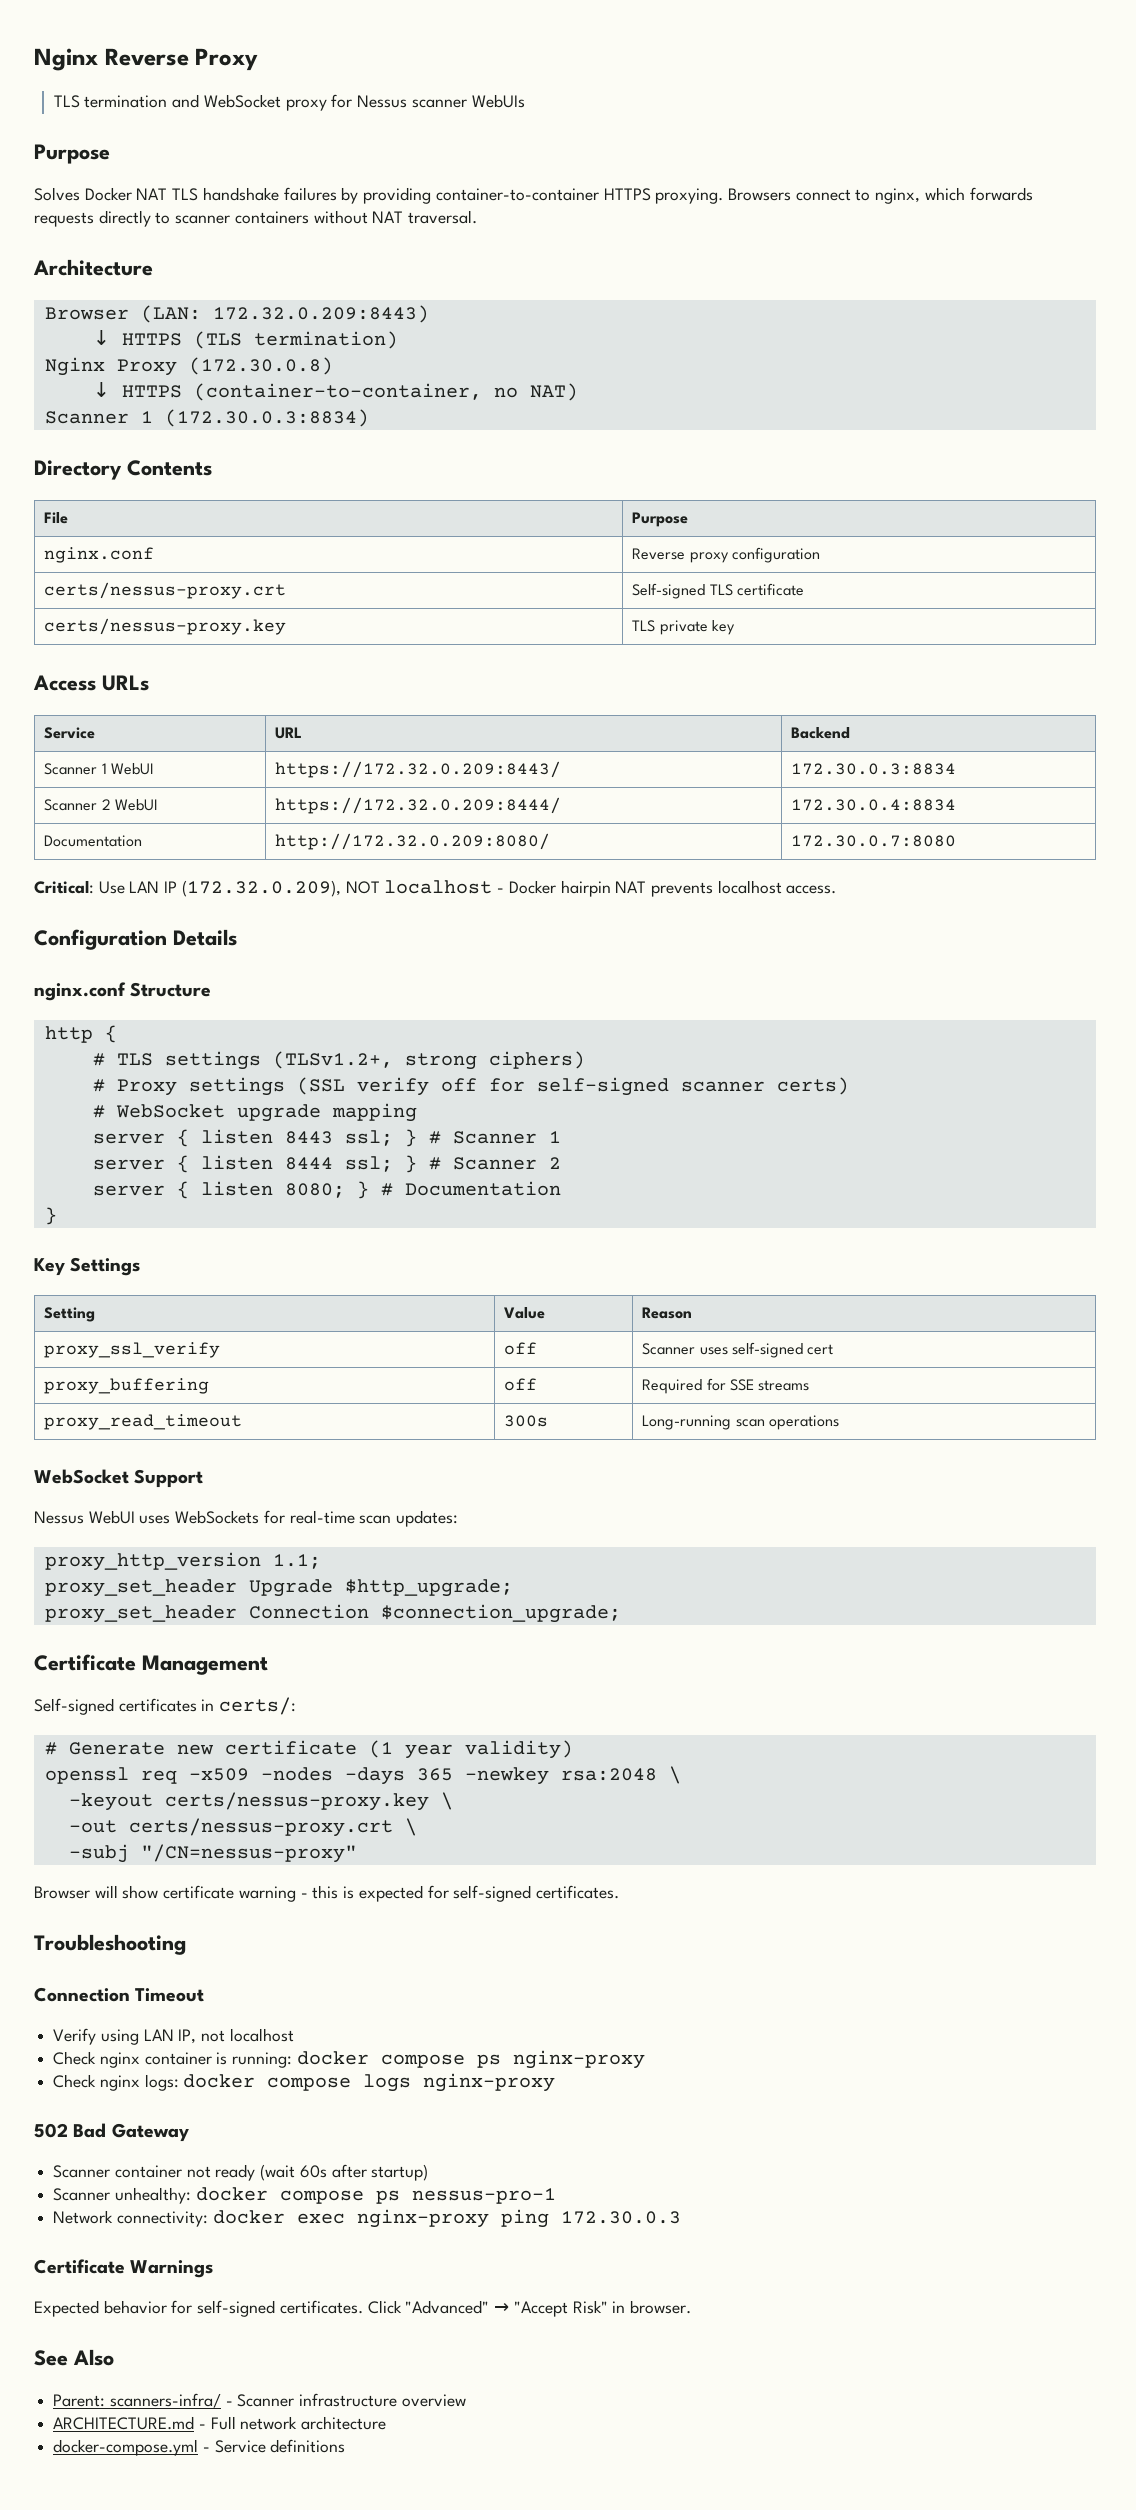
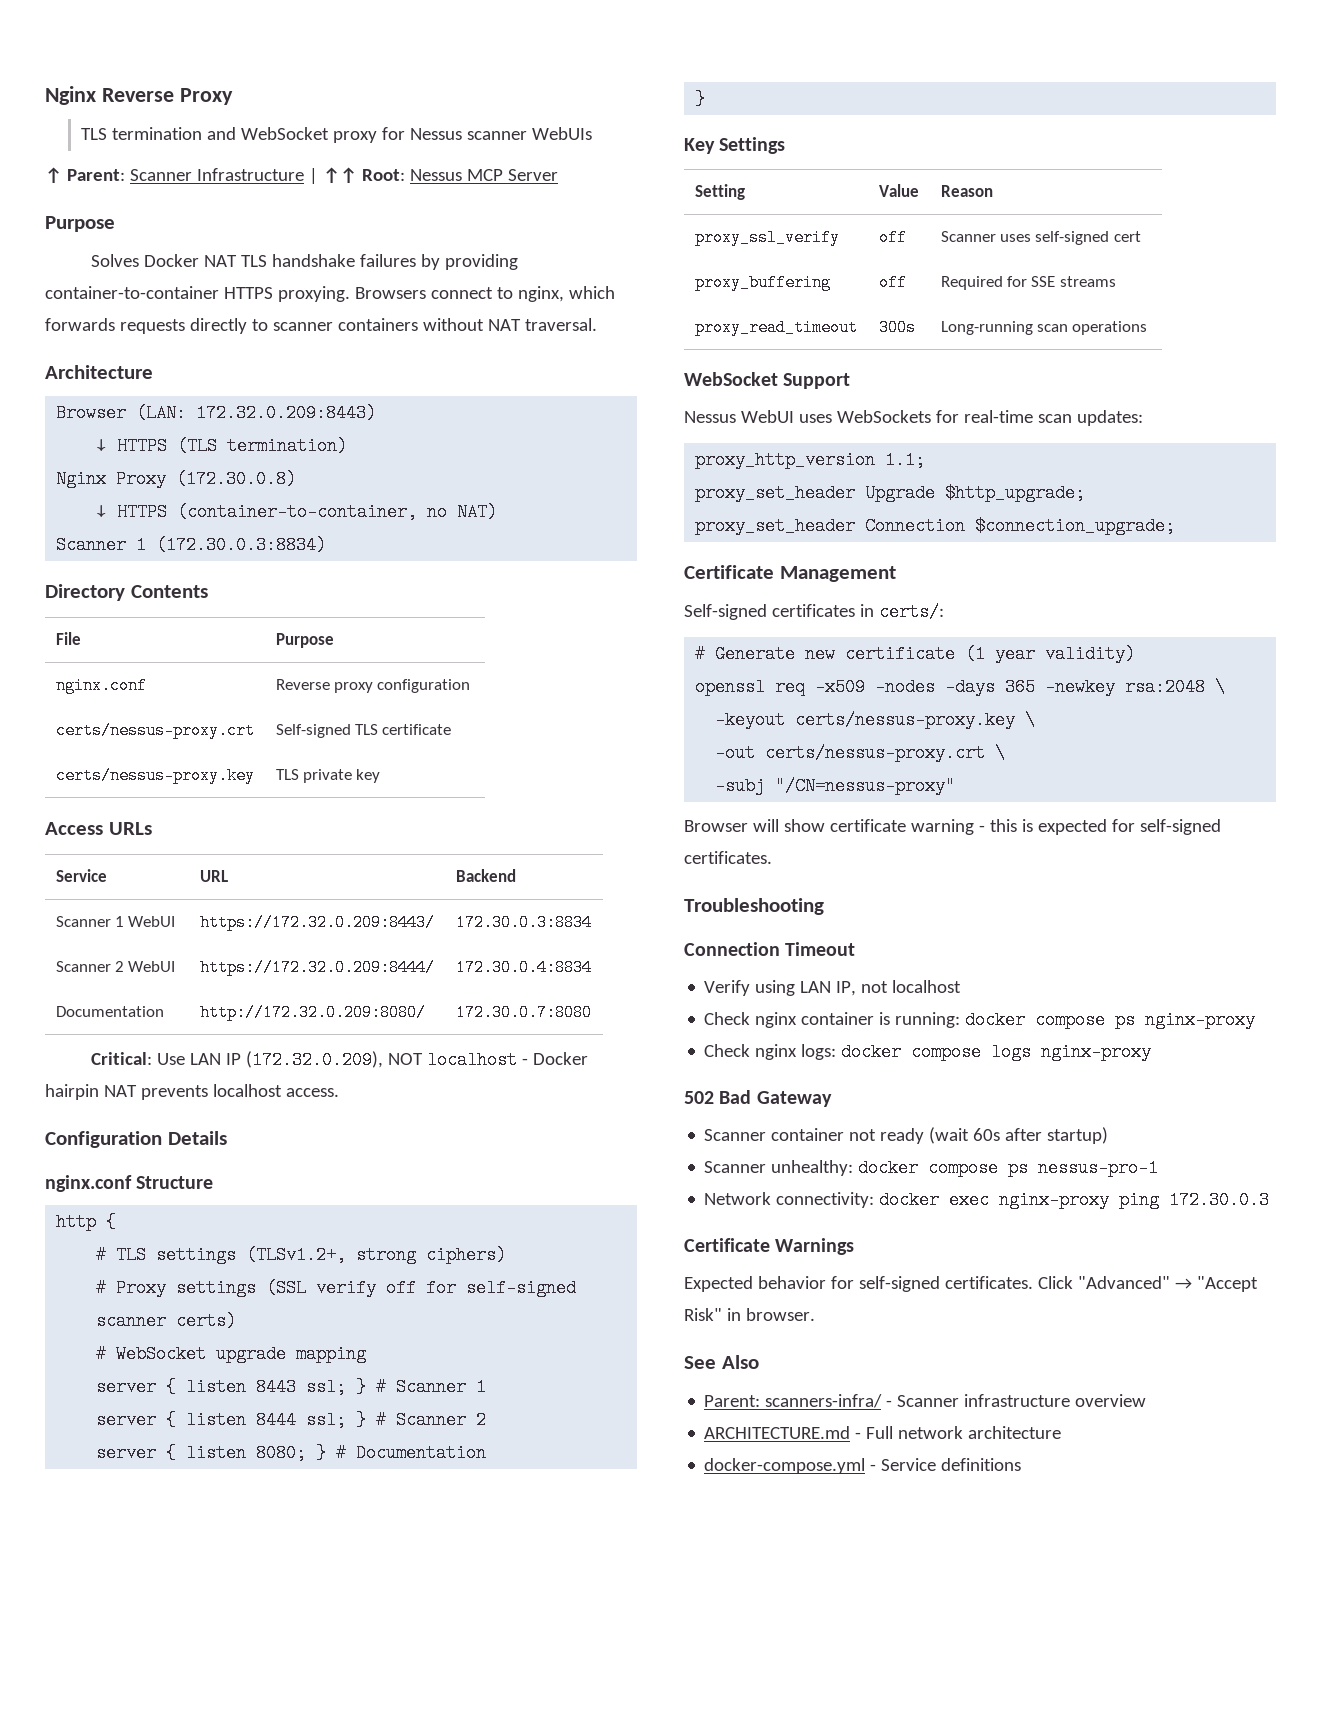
+ ↑ Parent: Scanner Infrastructure | ↑↑ Root: Nessus MCP Server

